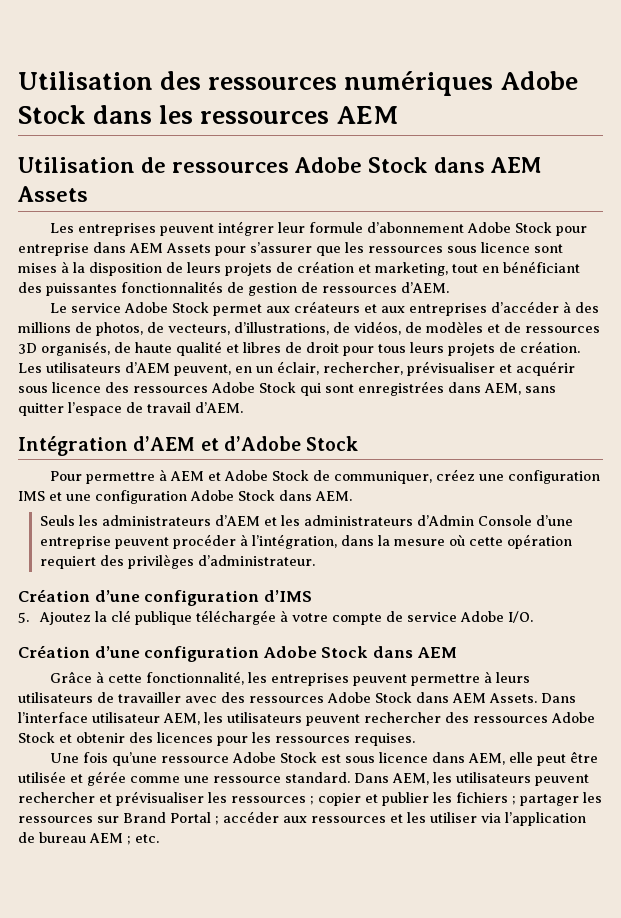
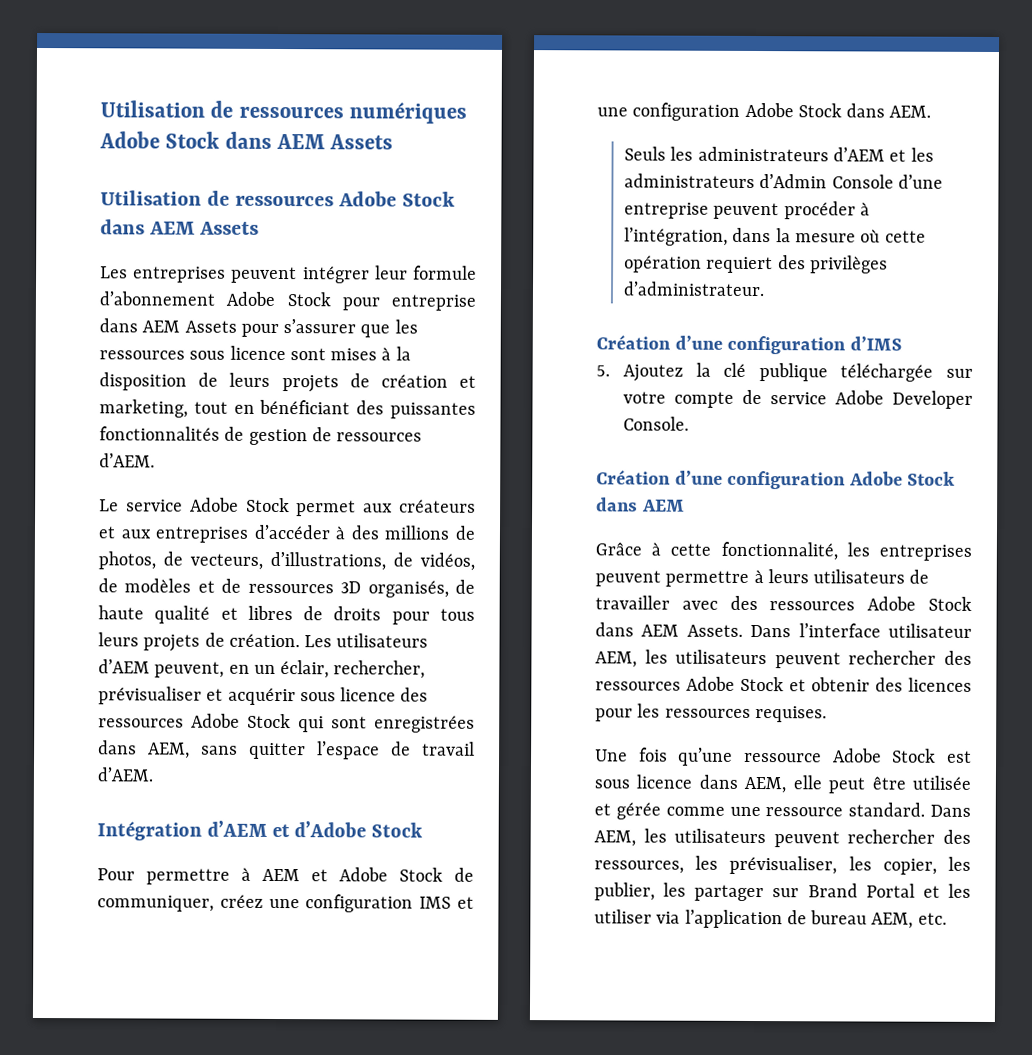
- Utilisation des ressources numériques Adobe Stock dans les ressources AEM
+ Utilisation de ressources numériques Adobe Stock dans AEM Assets
- Le service Adobe Stock permet aux créateurs et aux entreprises d’accéder à des millions de photos, de vecteurs, d’illustrations, de vidéos, de modèles et de ressources 3D organisés, de haute qualité et libres de droit pour tous leurs projets de création.
+ Le service Adobe Stock permet aux créateurs et aux entreprises d’accéder à des millions de photos, de vecteurs, d’illustrations, de vidéos, de modèles et de ressources 3D organisés, de haute qualité et libres de droits pour tous leurs projets de création.
- 5. Ajoutez la clé publique téléchargée à votre compte de service Adobe I/O.
+ 5. Ajoutez la clé publique téléchargée sur votre compte de service Adobe Developer Console.
- Dans AEM, les utilisateurs peuvent rechercher et prévisualiser les ressources ; copier et publier les fichiers ; partager les ressources sur Brand Portal ; accéder aux ressources et les utiliser via l’application de bureau AEM ; etc.
+ Dans AEM, les utilisateurs peuvent rechercher des ressources, les prévisualiser, les copier, les publier, les partager sur Brand Portal et les utiliser via l’application de bureau AEM, etc.

